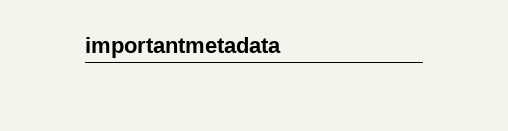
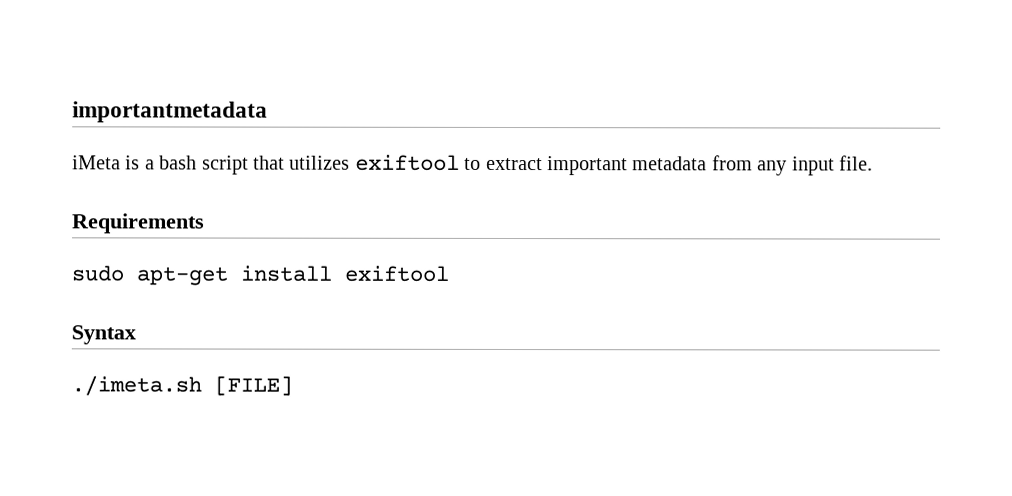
+ iMeta is a bash script that utilizes exiftool to extract important metadata from any input file.
+ Requirements
+ sudo apt-get install exiftool
+ Syntax
+ ./imeta.sh [FILE]

